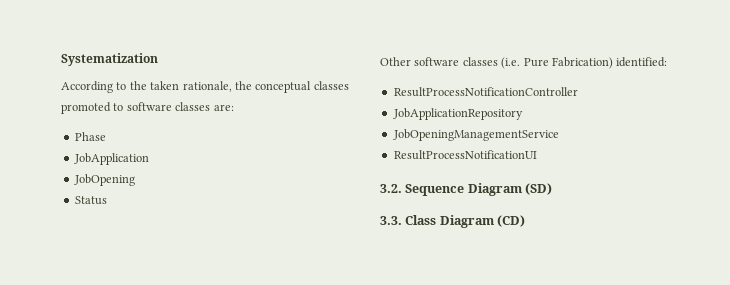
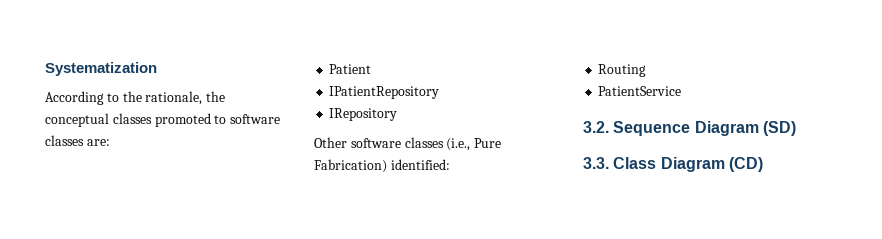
- According to the taken rationale, the conceptual classes promoted to software classes are:
+ According to the rationale, the conceptual classes promoted to software classes are:
- Phase
- JobApplication
- JobOpening
- Status
+ Patient
+ IPatientRepository
+ IRepository
- Other software classes (i.e. Pure Fabrication) identified:
+ Other software classes (i.e., Pure Fabrication) identified:
- ResultProcessNotificationController
- JobApplicationRepository
- JobOpeningManagementService
- ResultProcessNotificationUI
+ Routing
+ PatientService

